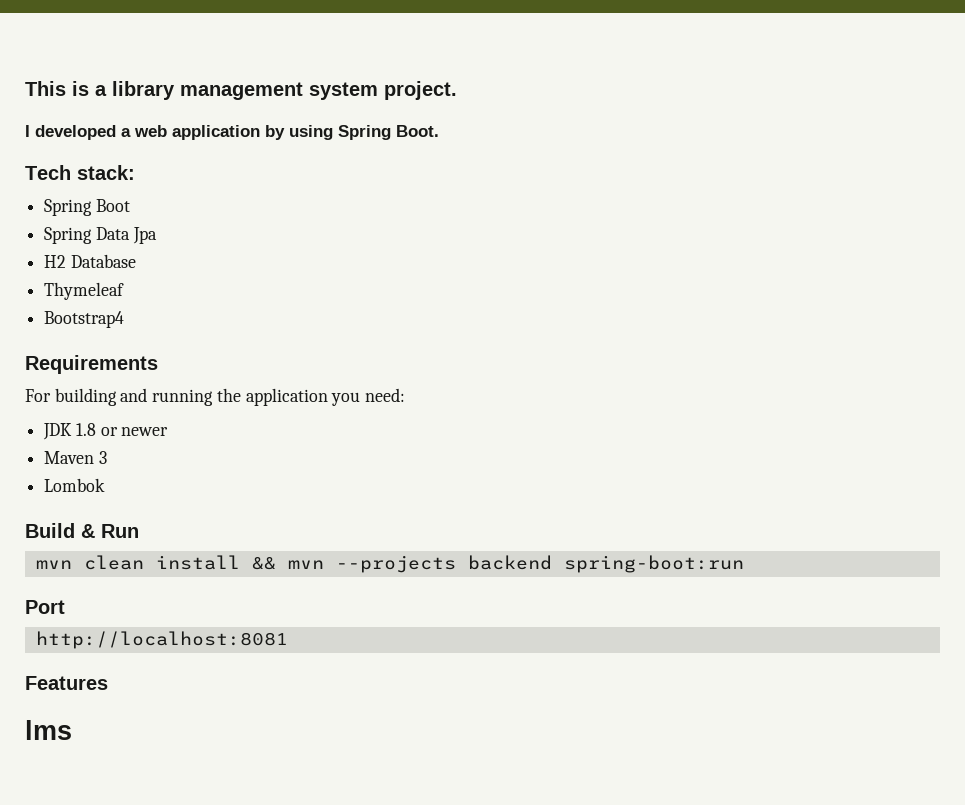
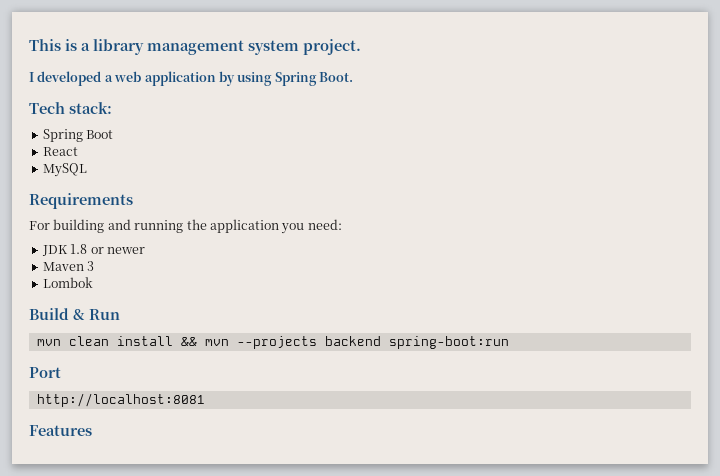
- Spring Data Jpa
- H2 Database
- Thymeleaf
- Bootstrap4
+ React
+ MySQL
- lms

